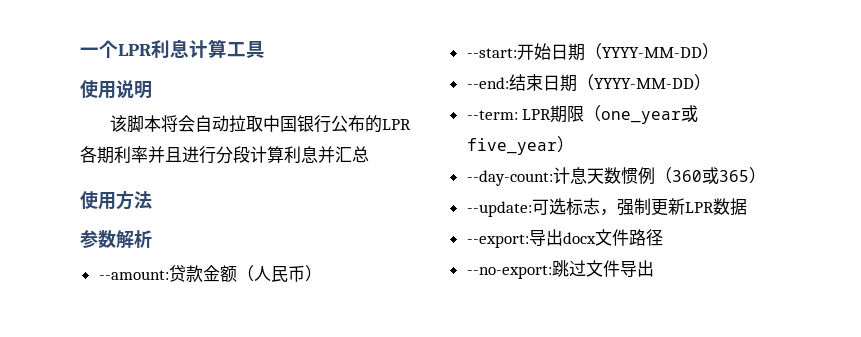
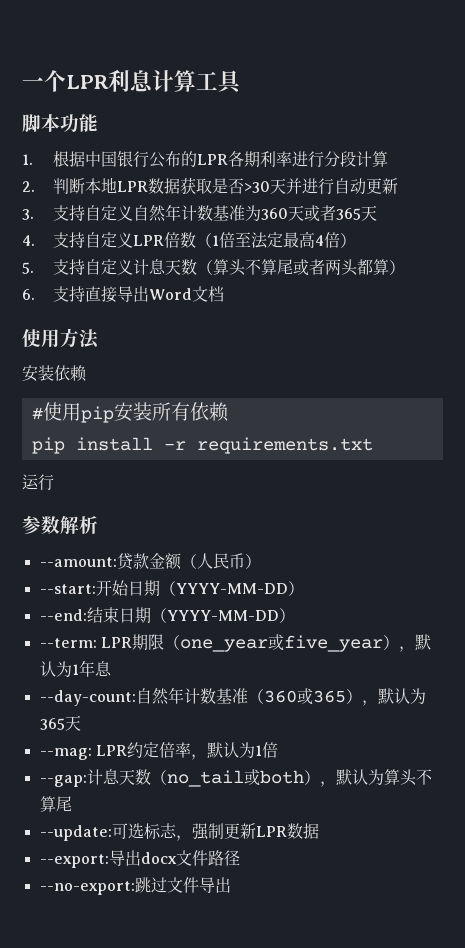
- 使用说明
- 该脚本将会自动拉取中国银行公布的LPR各期利率并且进行分段计算利息并汇总
+ 脚本功能
+ 1.根据中国银行公布的LPR各期利率进行分段计算
+ 2.判断本地LPR数据获取是否>30天并进行自动更新
+ 3.支持自定义自然年计数基准为360天或者365天
+ 4.支持自定义LPR倍数（1倍至法定最高4倍）
+ 5.支持自定义计息天数（算头不算尾或者两头都算）
+ 6.支持直接导出Word文档
  使用方法
+ 安装依赖
+ #使用pip安装所有依赖
+ pip install -r requirements.txt
+ 运行
- --term: LPR期限（one_year或five_year）
- --day-count:计息天数惯例（360或365）
+ --term: LPR期限（one_year或five_year），默认为1年息
+ --day-count:自然年计数基准（360或365），默认为365天
+ --mag: LPR约定倍率，默认为1倍
+ --gap:计息天数（no_tail或both），默认为算头不算尾

